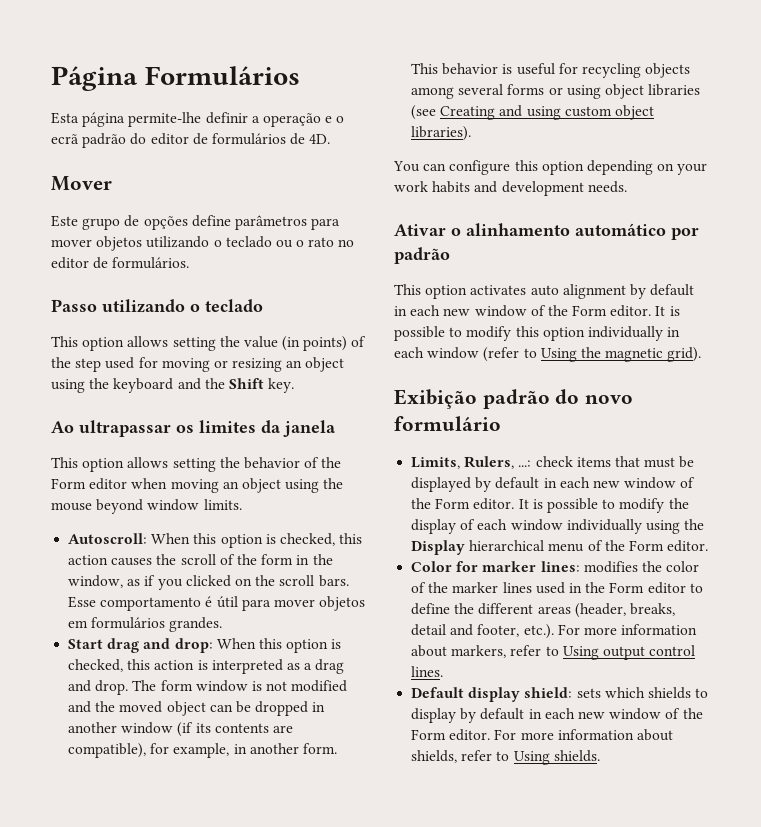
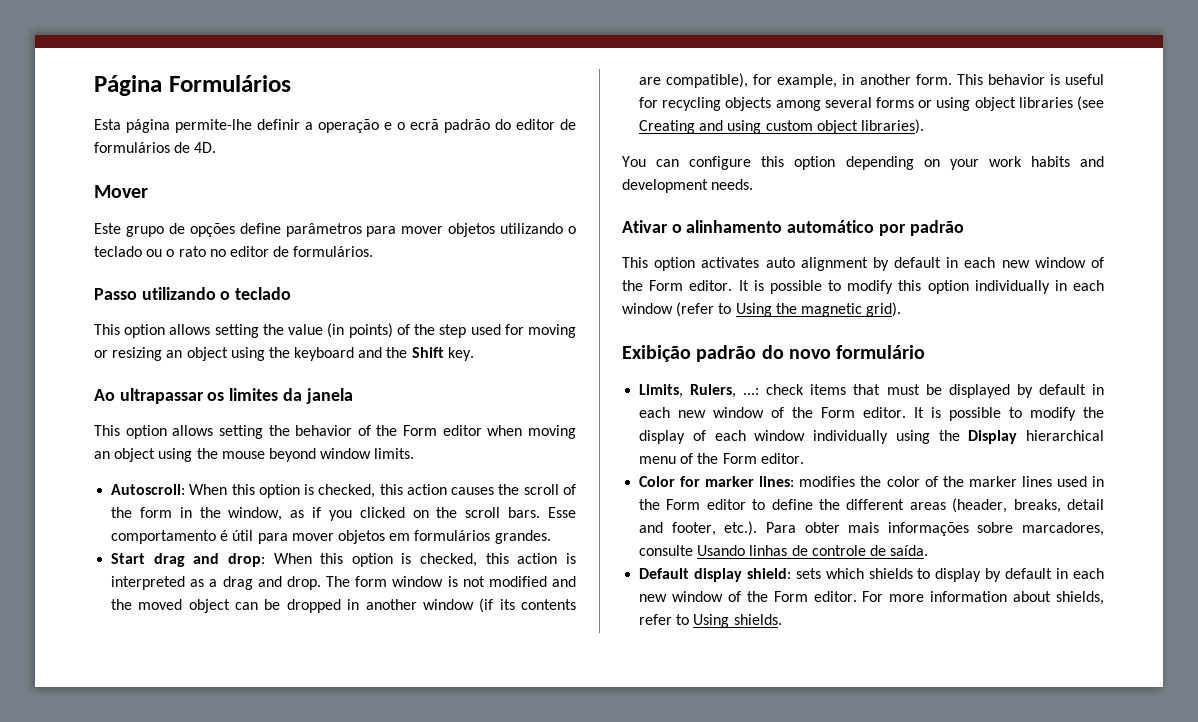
- Color for marker lines: modifies the color of the marker lines used in the Form editor to define the different areas (header, breaks, detail and footer, etc.). For more information about markers, refer to Using output control lines.
+ Color for marker lines: modifies the color of the marker lines used in the Form editor to define the different areas (header, breaks, detail and footer, etc.). Para obter mais informações sobre marcadores, consulte Usando linhas de controle de saída.

